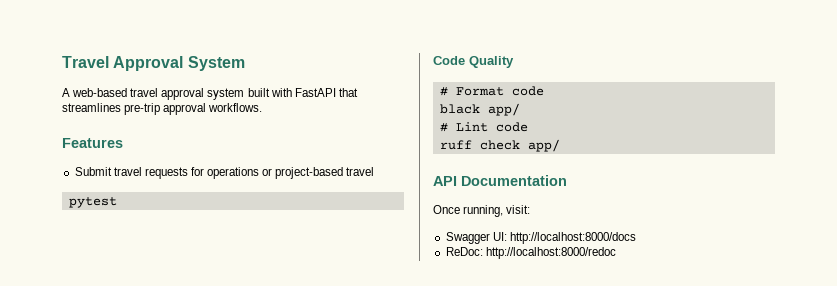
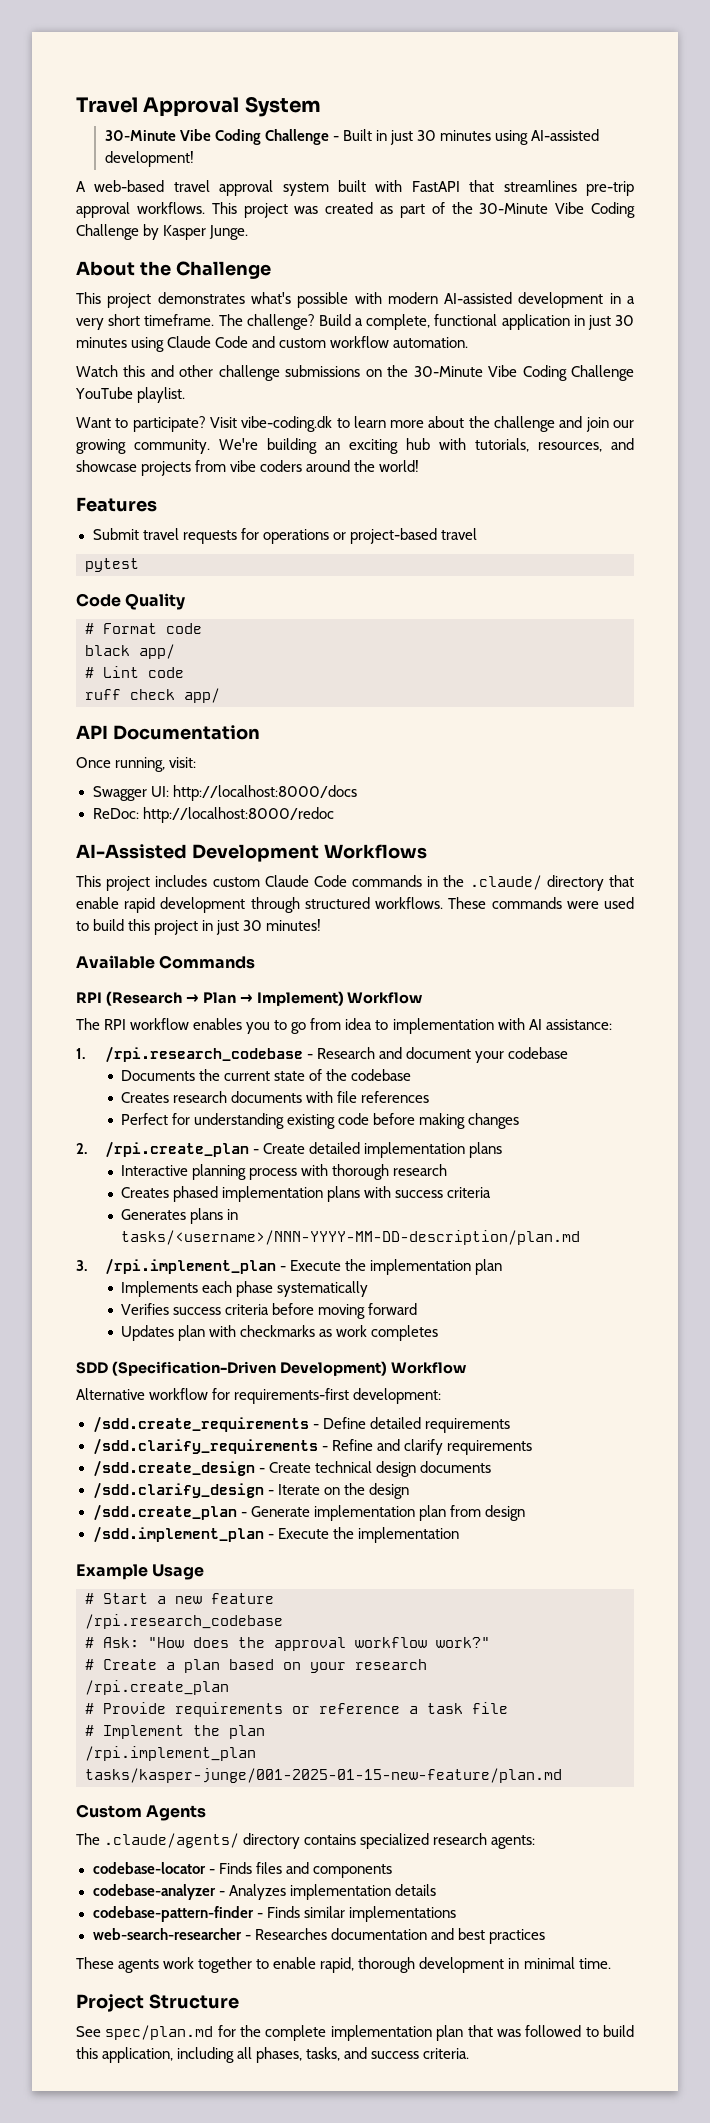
+ 30-Minute Vibe Coding Challenge - Built in just 30 minutes using AI-assisted development!
+ This project was created as part of the 30-Minute Vibe Coding Challenge by Kasper Junge.
+ About the Challenge
+ This project demonstrates what's possible with modern AI-assisted development in a very short timeframe. The challenge? Build a complete, functional application in just 30 minutes using Claude Code and custom workflow automation.
+ Watch this and other challenge submissions on the 30-Minute Vibe Coding Challenge YouTube playlist.
+ Want to participate? Visit vibe-coding.dk to learn more about the challenge and join our growing community. We're building an exciting hub with tutorials, resources, and showcase projects from vibe coders around the world!
+ AI-Assisted Development Workflows
+ This project includes custom Claude Code commands in the .claude/ directory that enable rapid development through structured workflows. These commands were used to build this project in just 30 minutes!
+ Available Commands
+ RPI (Research → Plan → Implement) Workflow
+ The RPI workflow enables you to go from idea to implementation with AI assistance:
+ 1. /rpi.research_codebase - Research and document your codebase
+ Documents the current state of the codebase
+ Creates research documents with file references
+ Perfect for understanding existing code before making changes
+ 2. /rpi.create_plan - Create detailed implementation plans
+ Interactive planning process with thorough research
+ Creates phased implementation plans with success criteria
+ Generates plans in tasks/<username>/NNN-YYYY-MM-DD-description/plan.md
+ 3. /rpi.implement_plan - Execute the implementation plan
+ Implements each phase systematically
+ Verifies success criteria before moving forward
+ Updates plan with checkmarks as work completes
+ SDD (Specification-Driven Development) Workflow
+ Alternative workflow for requirements-first development:
+ /sdd.create_requirements - Define detailed requirements
+ /sdd.clarify_requirements - Refine and clarify requirements
+ /sdd.create_design - Create technical design documents
+ /sdd.clarify_design - Iterate on the design
+ /sdd.create_plan - Generate implementation plan from design
+ /sdd.implement_plan - Execute the implementation
+ Example Usage
+ # Start a new feature
+ /rpi.research_codebase
+ # Ask: "How does the approval workflow work?"
+ # Create a plan based on your research
+ /rpi.create_plan
+ # Provide requirements or reference a task file
+ # Implement the plan
+ /rpi.implement_plan tasks/kasper-junge/001-2025-01-15-new-feature/plan.md
+ Custom Agents
+ The .claude/agents/ directory contains specialized research agents:
+ codebase-locator - Finds files and components
+ codebase-analyzer - Analyzes implementation details
+ codebase-pattern-finder - Finds similar implementations
+ web-search-researcher - Researches documentation and best practices
+ These agents work together to enable rapid, thorough development in minimal time.
+ Project Structure
+ See spec/plan.md for the complete implementation plan that was followed to build this application, including all phases, tasks, and success criteria.

